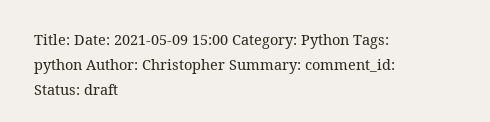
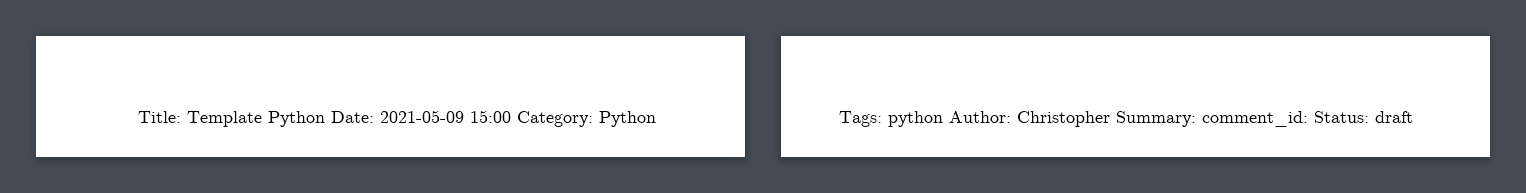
- Title: Date: 2021-05-09 15:00 Category: Python Tags: python Author: Christopher Summary: comment_id: Status: draft
+ Title: Template Python Date: 2021-05-09 15:00 Category: Python Tags: python Author: Christopher Summary: comment_id: Status: draft

